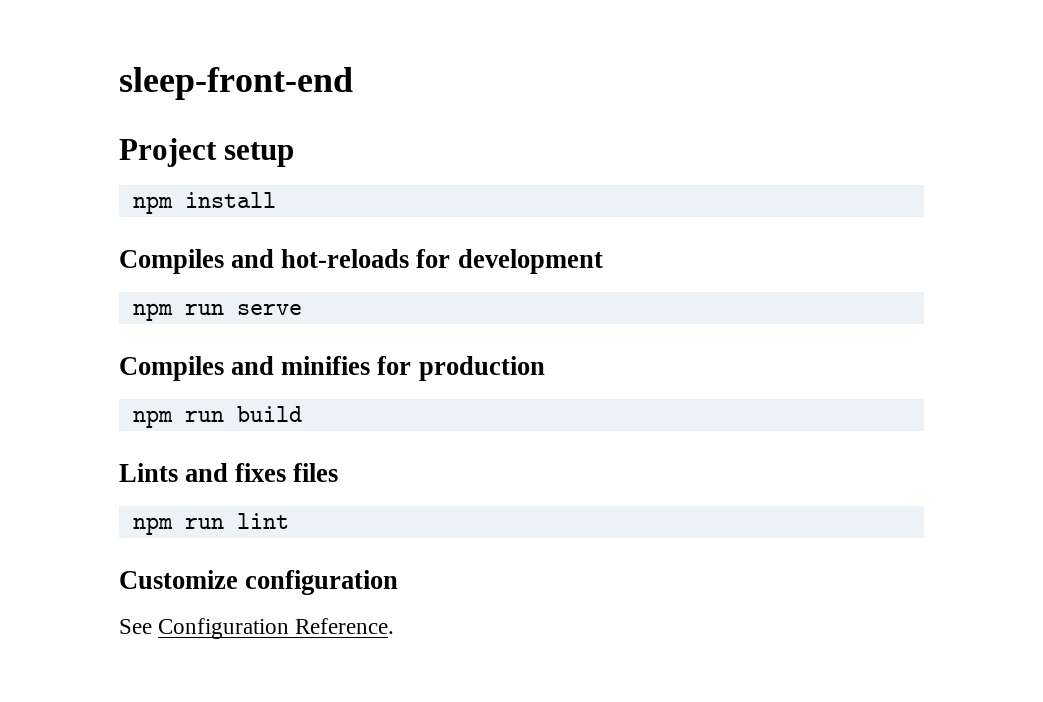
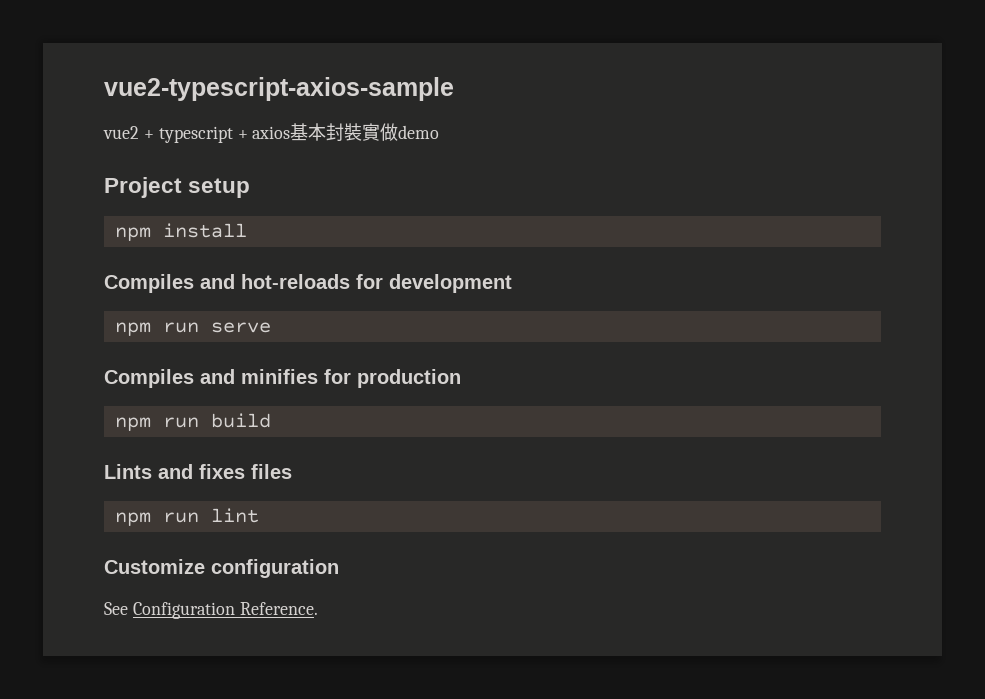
- sleep-front-end
+ vue2-typescript-axios-sample
+ vue2 + typescript + axios基本封裝實做demo

